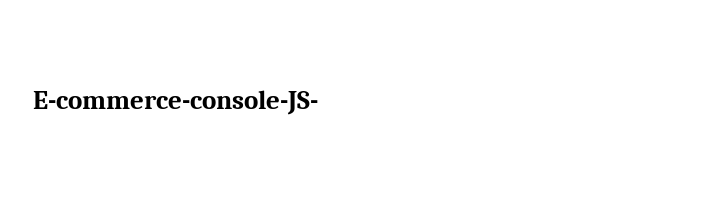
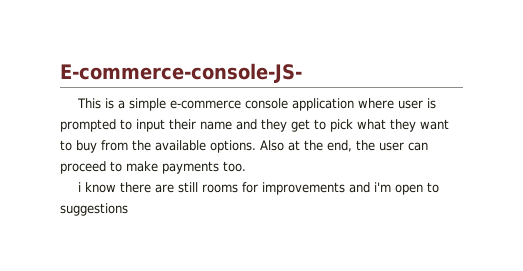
+ This is a simple e-commerce console application where user is prompted to input their name and they get to pick what they want to buy from the available options. Also at the end, the user can proceed to make payments too.
+ i know there are still rooms for improvements and i'm open to suggestions

